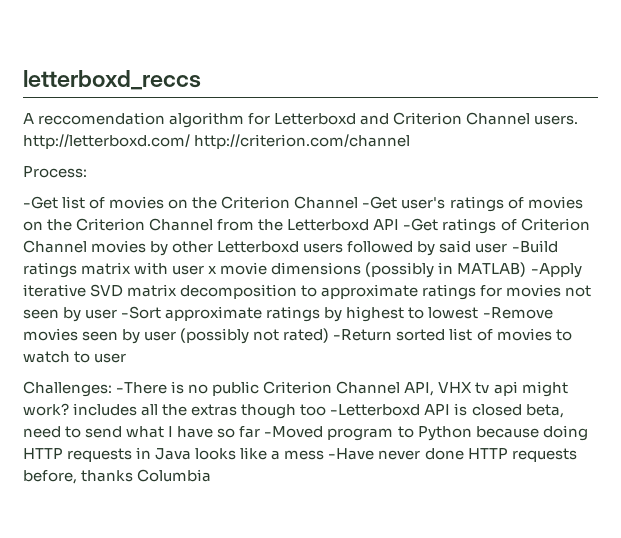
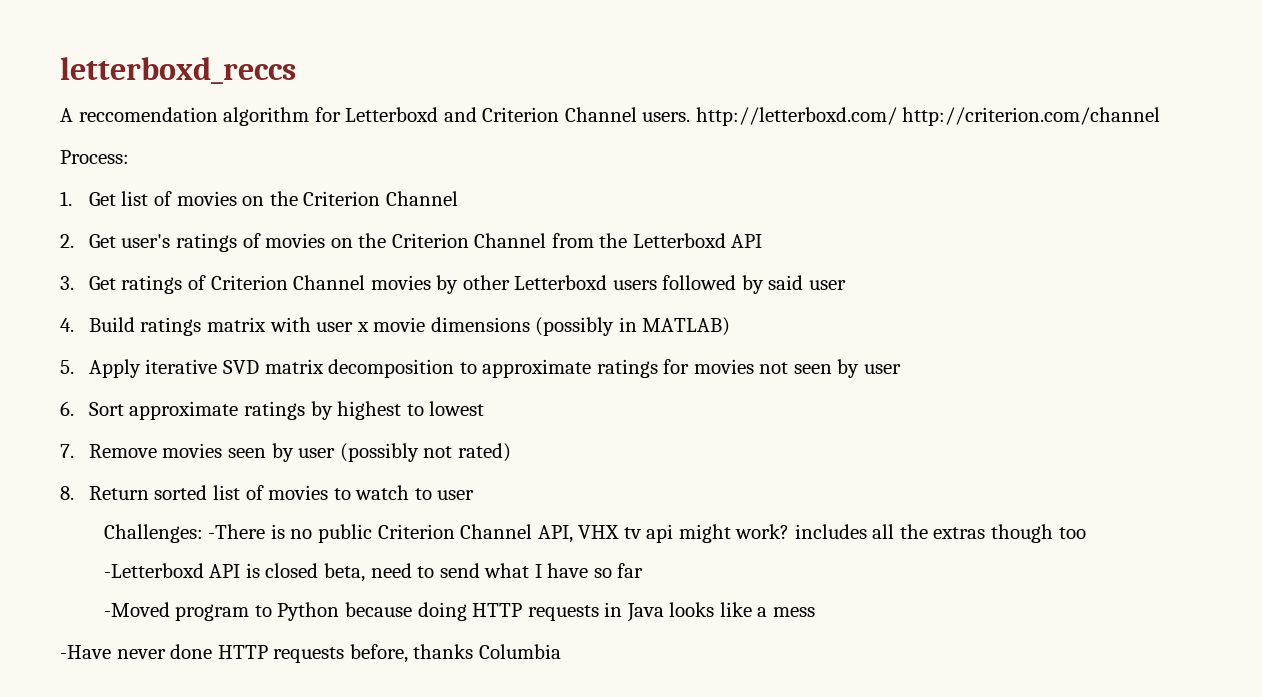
- -Get list of movies on the Criterion Channel -Get user's ratings of movies on the Criterion Channel from the Letterboxd API -Get ratings of Criterion Channel movies by other Letterboxd users followed by said user -Build ratings matrix with user x movie dimensions (possibly in MATLAB) -Apply iterative SVD matrix decomposition to approximate ratings for movies not seen by user -Sort approximate ratings by highest to lowest -Remove movies seen by user (possibly not rated) -Return sorted list of movies to watch to user
+ 1. Get list of movies on the Criterion Channel
+ 2. Get user's ratings of movies on the Criterion Channel from the Letterboxd API
+ 3. Get ratings of Criterion Channel movies by other Letterboxd users followed by said user
+ 4. Build ratings matrix with user x movie dimensions (possibly in MATLAB)
+ 5. Apply iterative SVD matrix decomposition to approximate ratings for movies not seen by user
+ 6. Sort approximate ratings by highest to lowest
+ 7. Remove movies seen by user (possibly not rated)
+ 8. Return sorted list of movies to watch to user
- Challenges: -There is no public Criterion Channel API, VHX tv api might work? includes all the extras though too -Letterboxd API is closed beta, need to send what I have so far -Moved program to Python because doing HTTP requests in Java looks like a mess -Have never done HTTP requests before, thanks Columbia
+ Challenges: -There is no public Criterion Channel API, VHX tv api might work? includes all the extras though too
+ -Letterboxd API is closed beta, need to send what I have so far
+ -Moved program to Python because doing HTTP requests in Java looks like a mess
+ -Have never done HTTP requests before, thanks Columbia

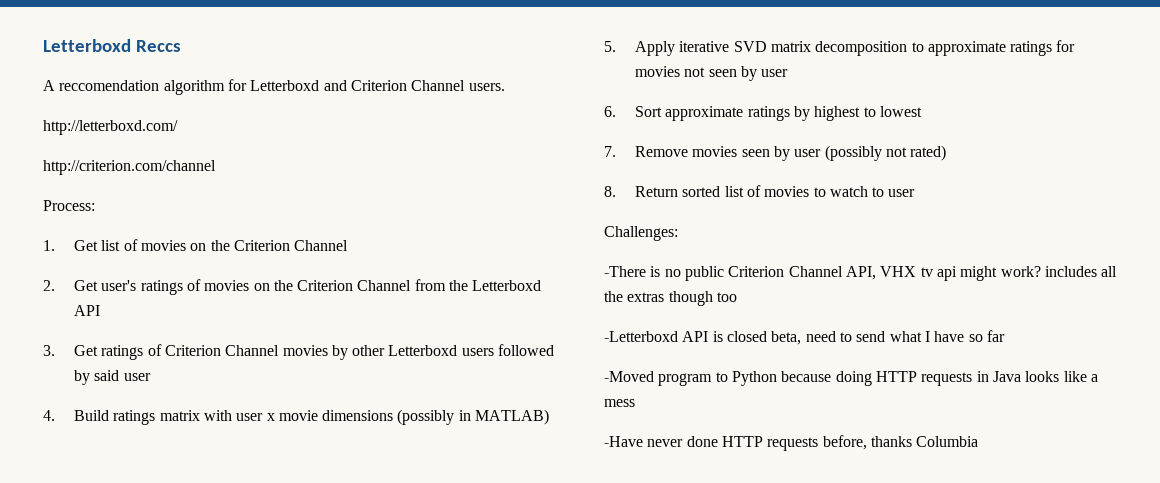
- letterboxd_reccs
+ Letterboxd Reccs
- A reccomendation algorithm for Letterboxd and Criterion Channel users. http://letterboxd.com/ http://criterion.com/channel
+ A reccomendation algorithm for Letterboxd and Criterion Channel users.
+ http://letterboxd.com/
+ http://criterion.com/channel
- Challenges: -There is no public Criterion Channel API, VHX tv api might work? includes all the extras though too
+ Challenges:
+ -There is no public Criterion Channel API, VHX tv api might work? includes all the extras though too

